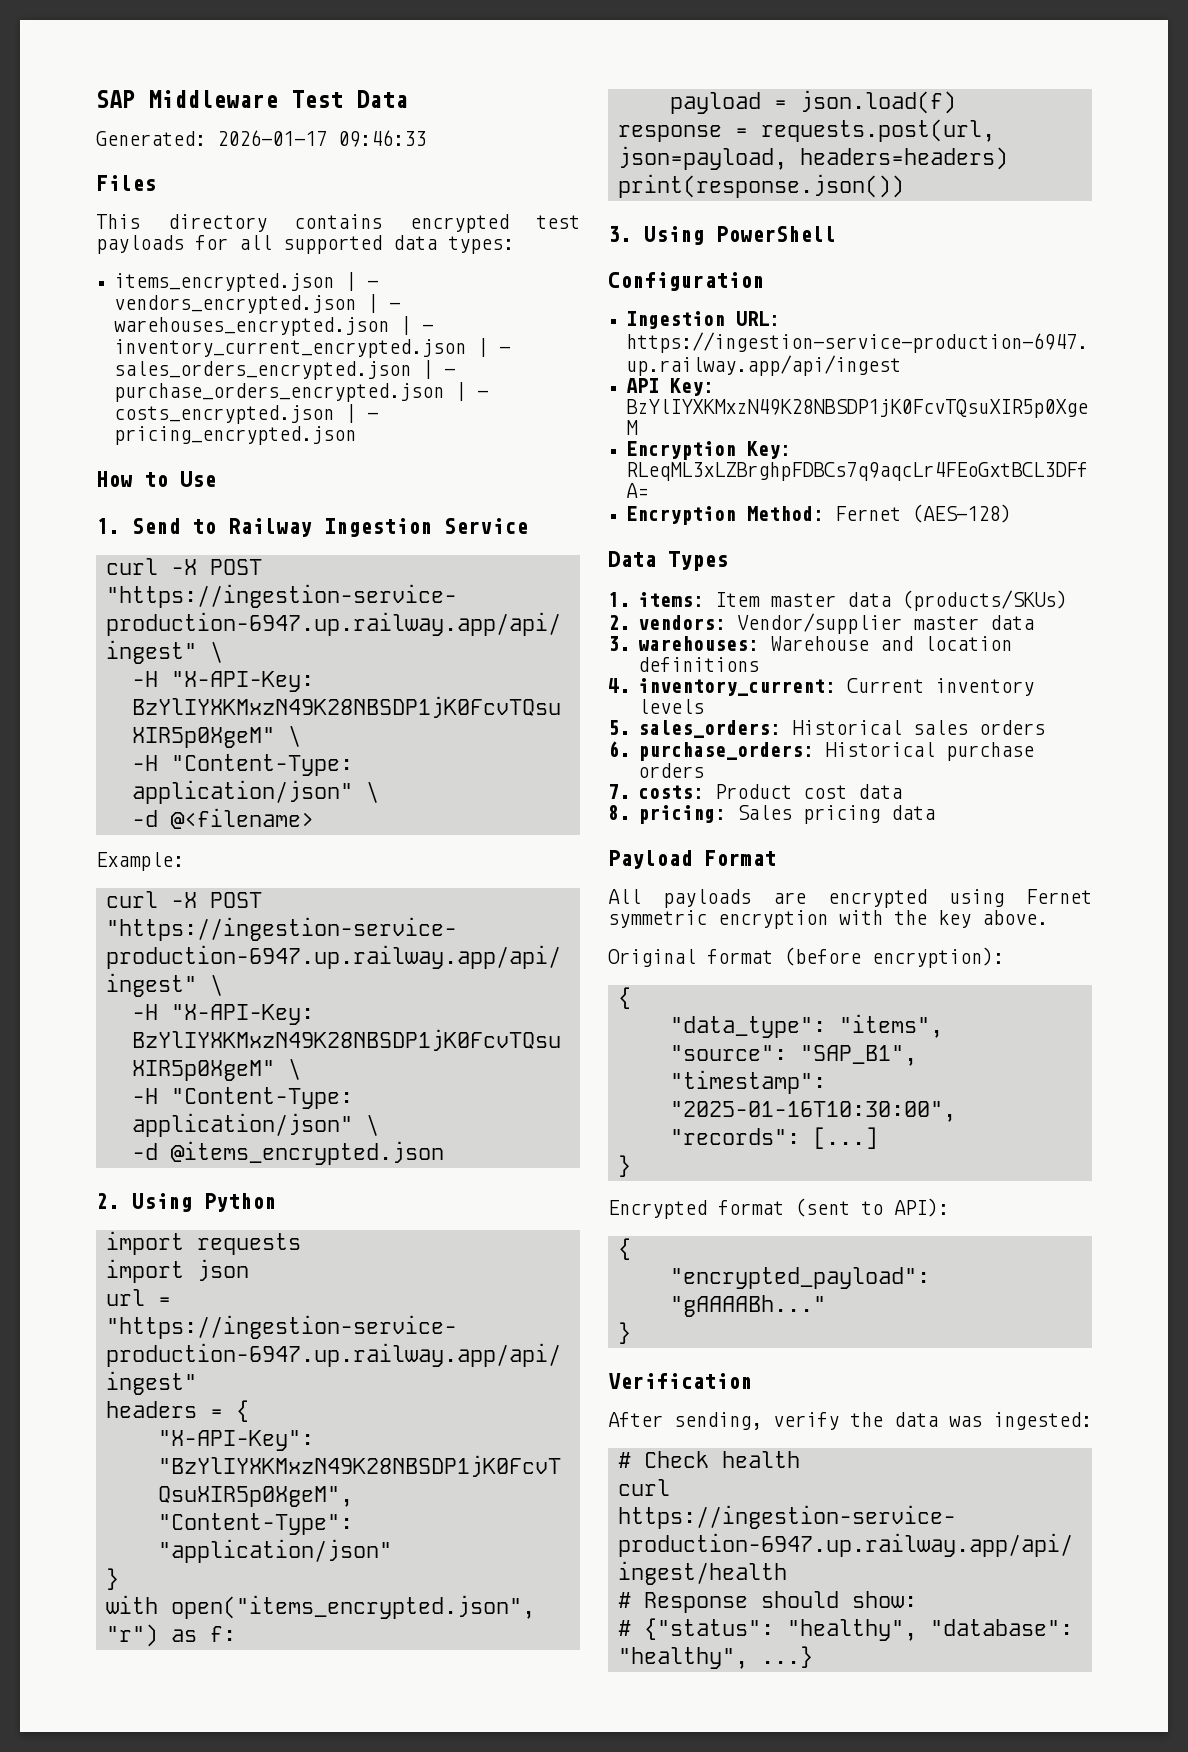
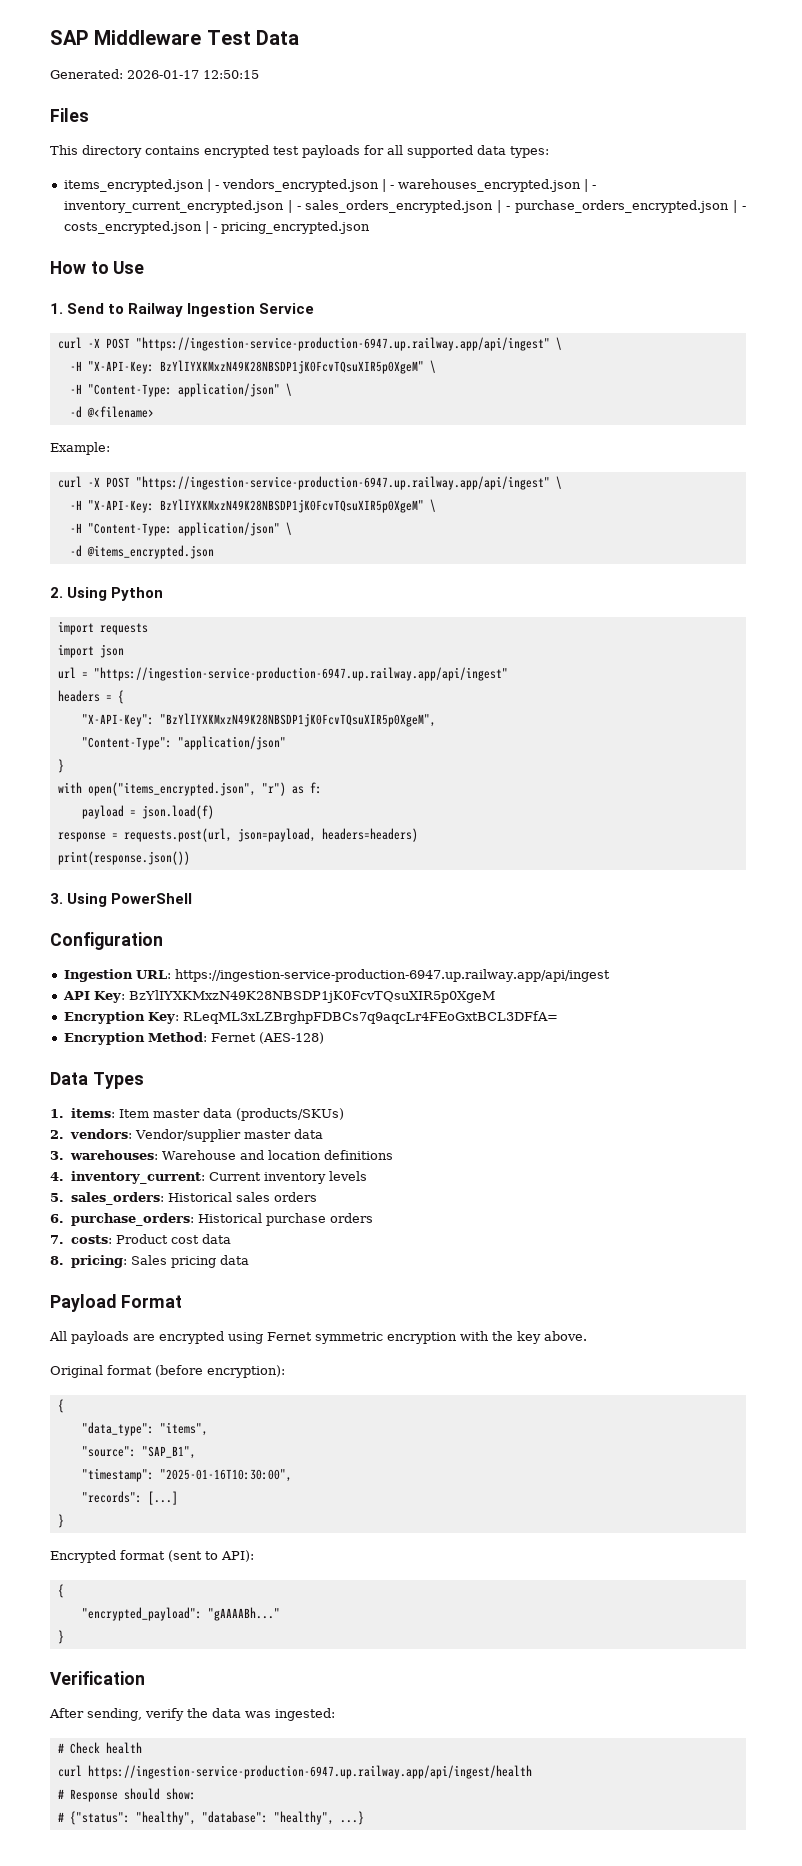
- Generated: 2026-01-17 09:46:33
+ Generated: 2026-01-17 12:50:15

